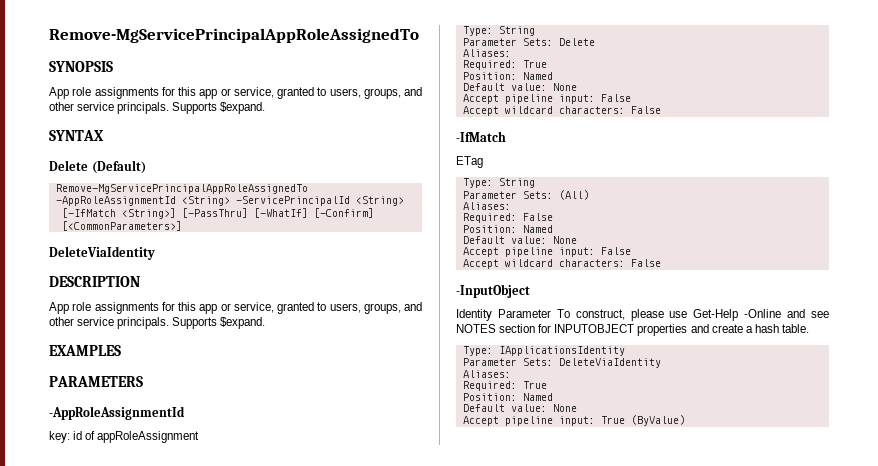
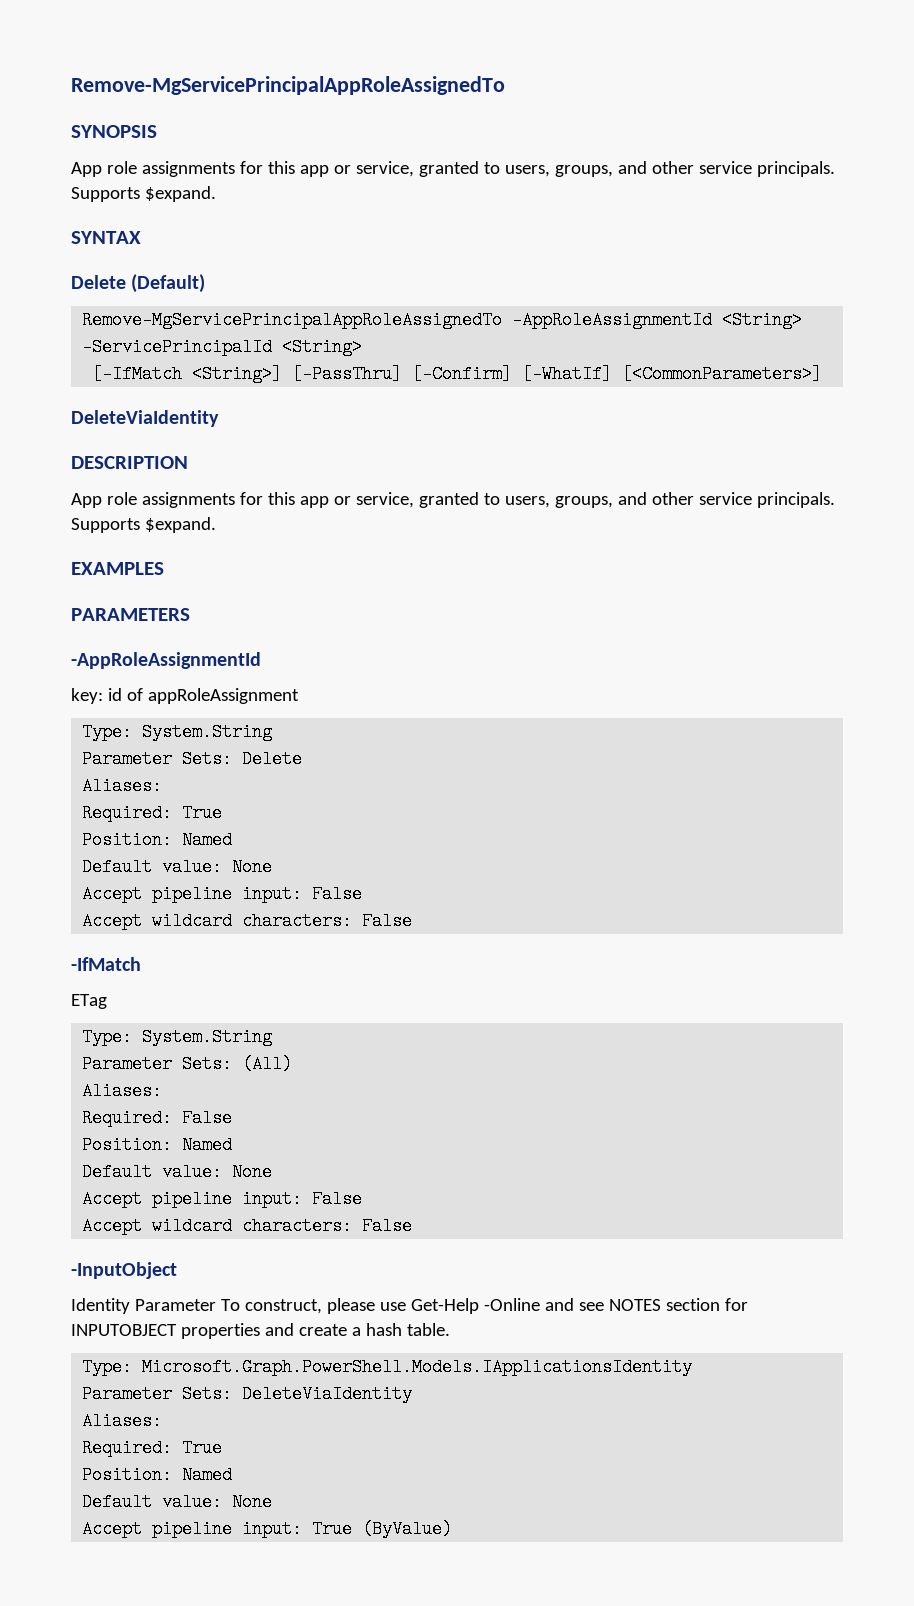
- [-IfMatch <String>] [-PassThru] [-WhatIf] [-Confirm] [<CommonParameters>]
+ [-IfMatch <String>] [-PassThru] [-Confirm] [-WhatIf] [<CommonParameters>]
  key: id of appRoleAssignment
- Type: String
+ Type: System.String
  ETag
- Type: String
+ Type: System.String
- Type: IApplicationsIdentity
+ Type: Microsoft.Graph.PowerShell.Models.IApplicationsIdentity

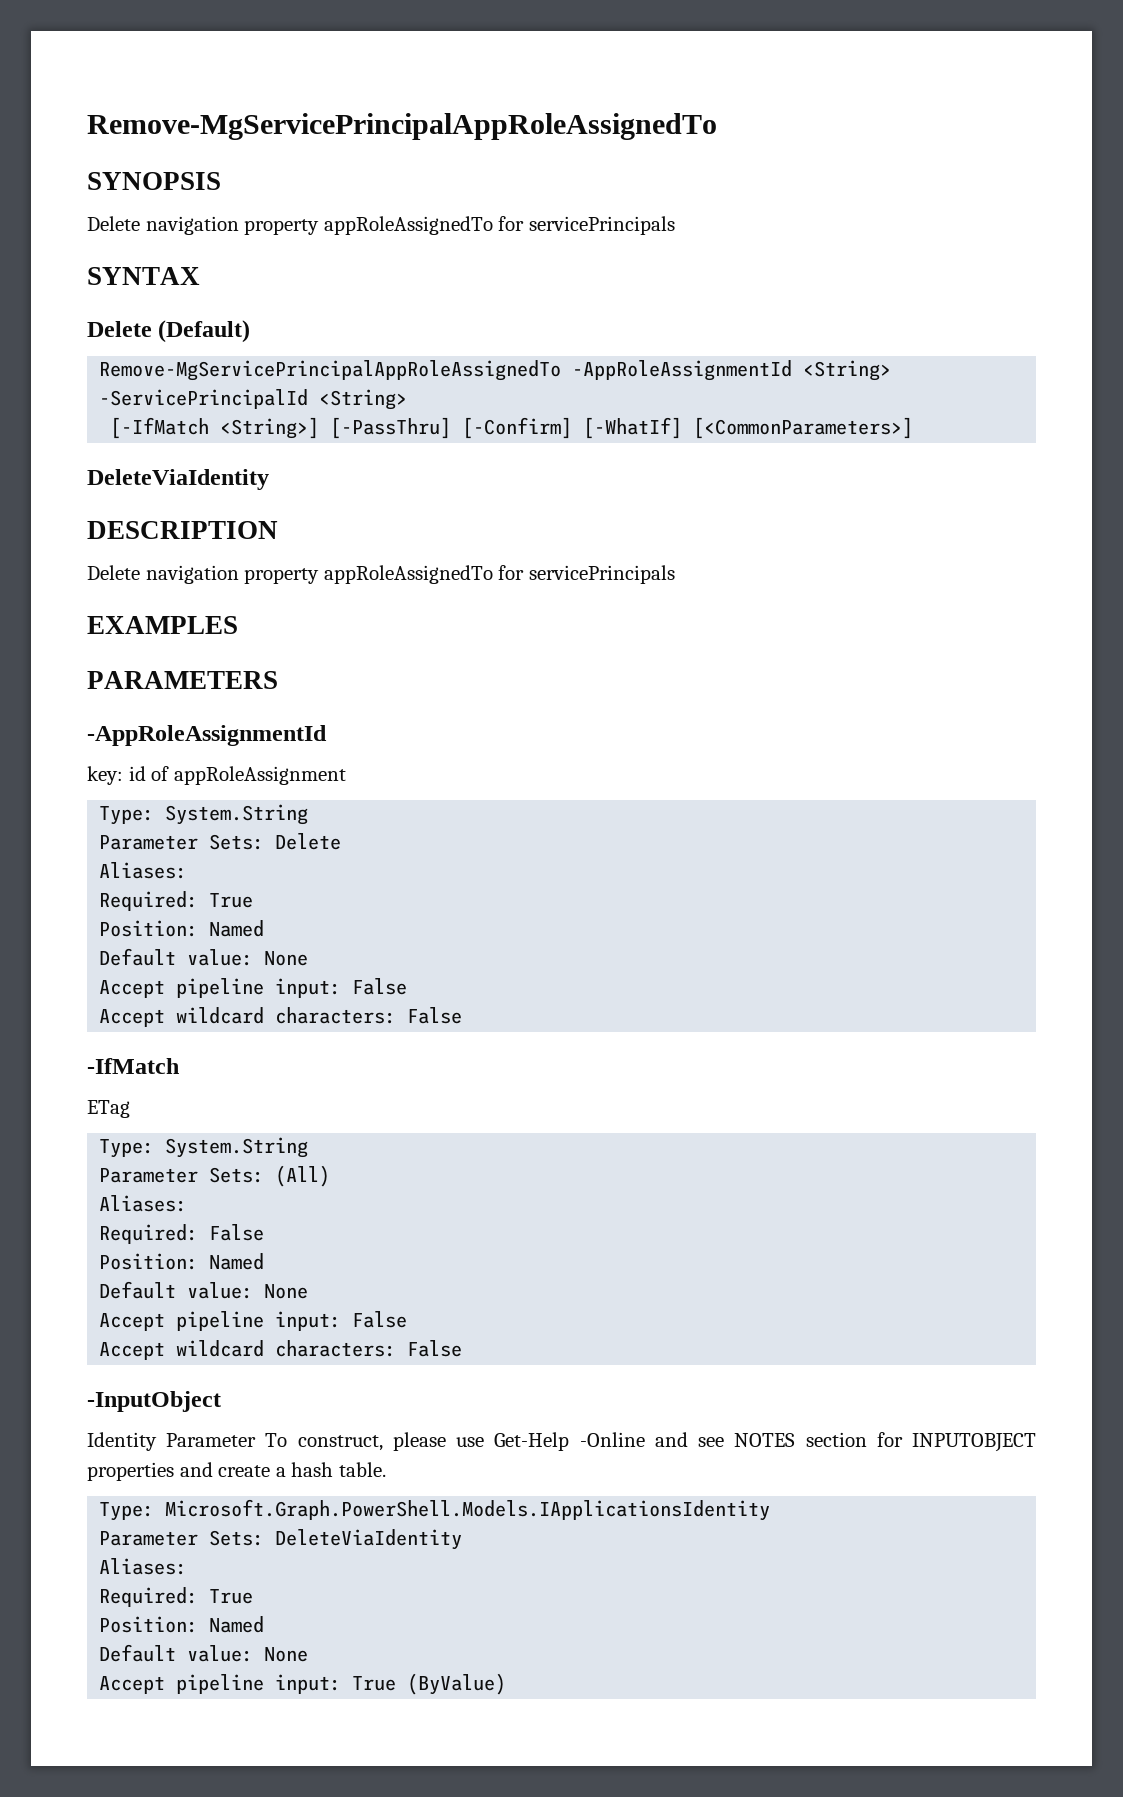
  SYNOPSIS
- App role assignments for this app or service, granted to users, groups, and other service principals. Supports $expand.
+ Delete navigation property appRoleAssignedTo for servicePrincipals
  DESCRIPTION
- App role assignments for this app or service, granted to users, groups, and other service principals. Supports $expand.
+ Delete navigation property appRoleAssignedTo for servicePrincipals

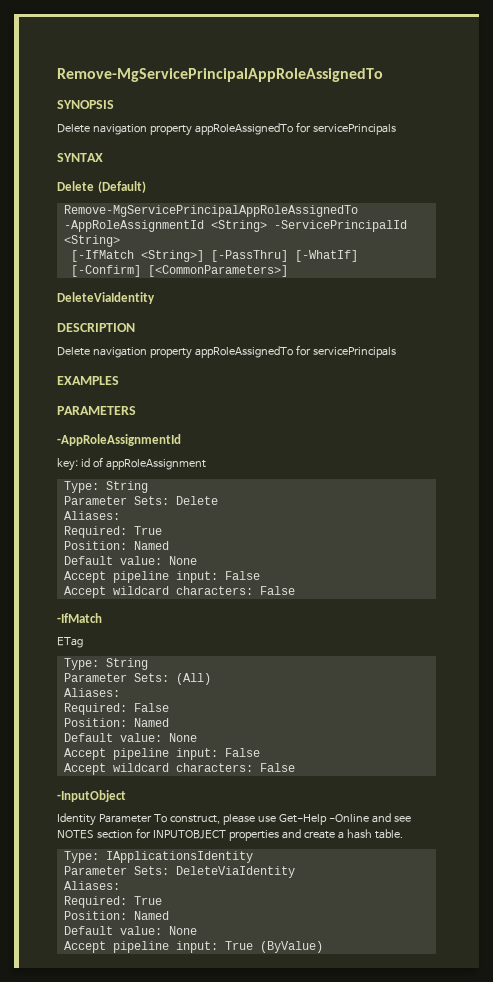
- [-IfMatch <String>] [-PassThru] [-Confirm] [-WhatIf] [<CommonParameters>]
+ [-IfMatch <String>] [-PassThru] [-WhatIf] [-Confirm] [<CommonParameters>]
  key: id of appRoleAssignment
- Type: System.String
+ Type: String
  ETag
- Type: System.String
+ Type: String
- Type: Microsoft.Graph.PowerShell.Models.IApplicationsIdentity
+ Type: IApplicationsIdentity

